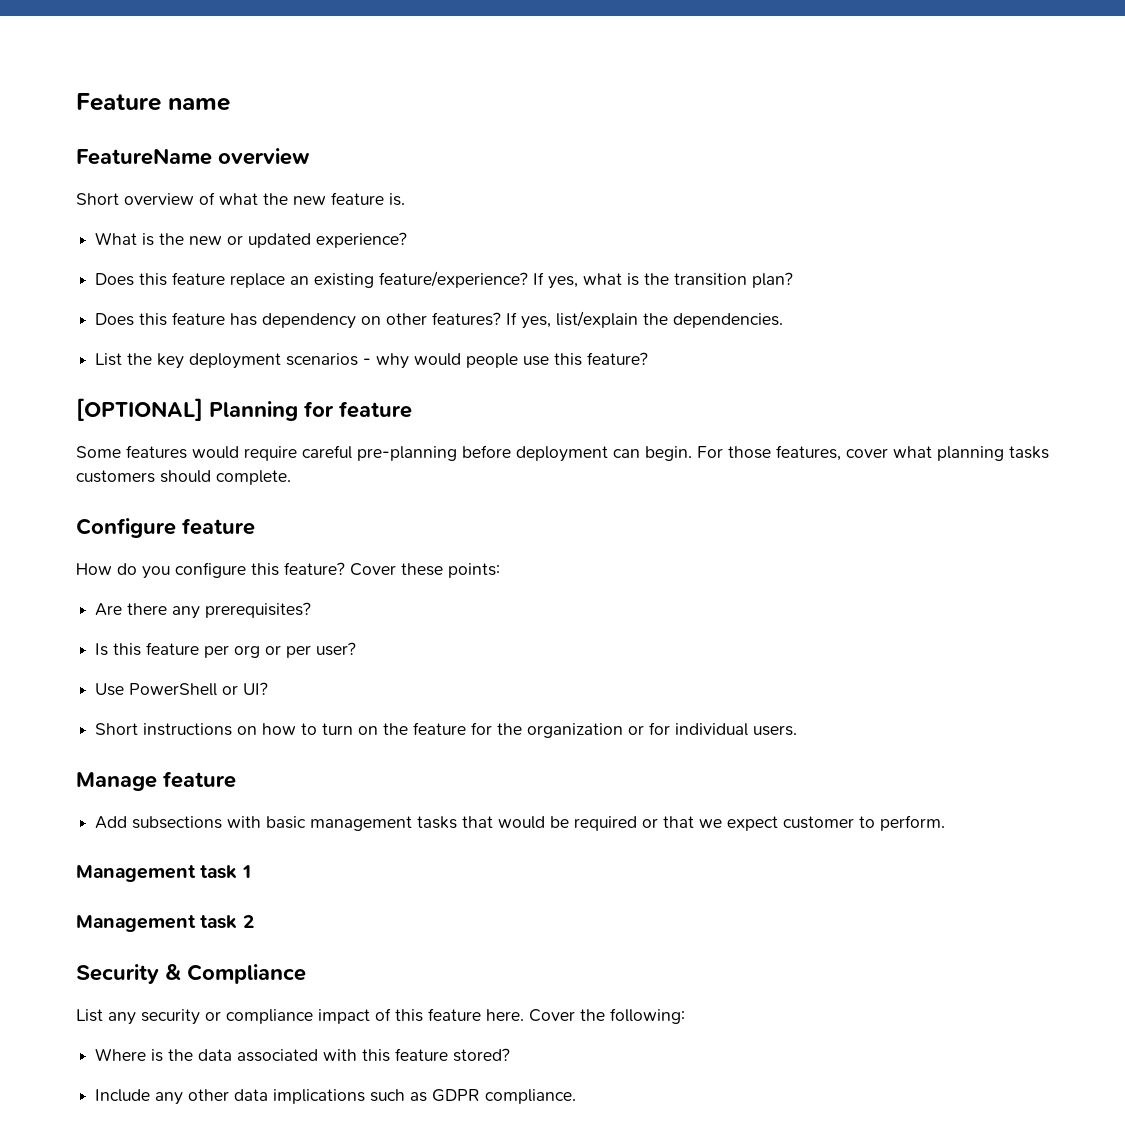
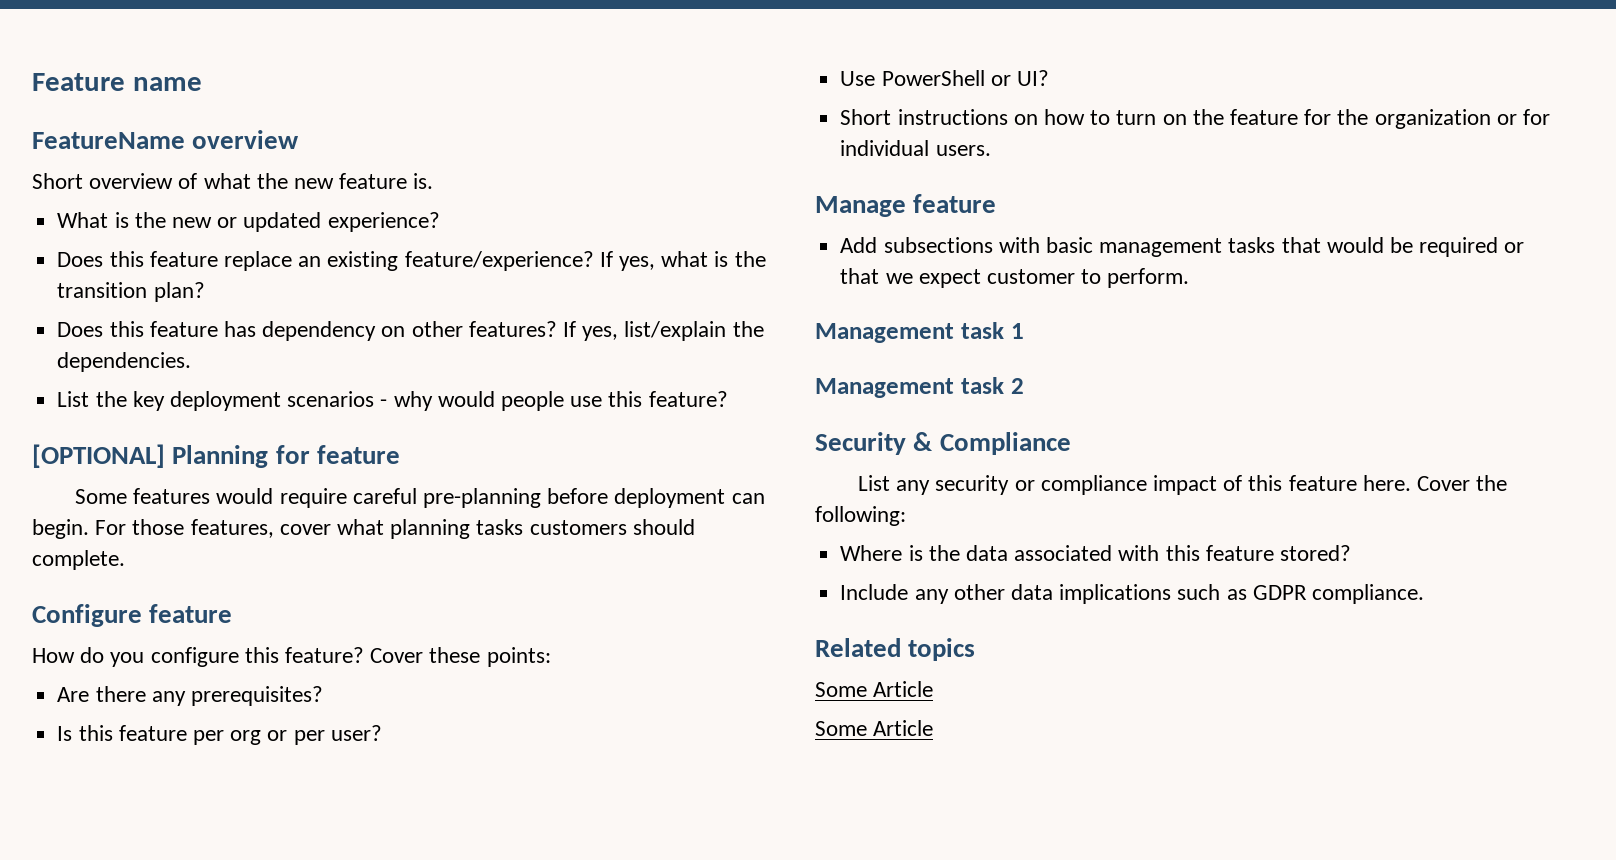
+ Related topics
+ Some Article
+ Some Article

